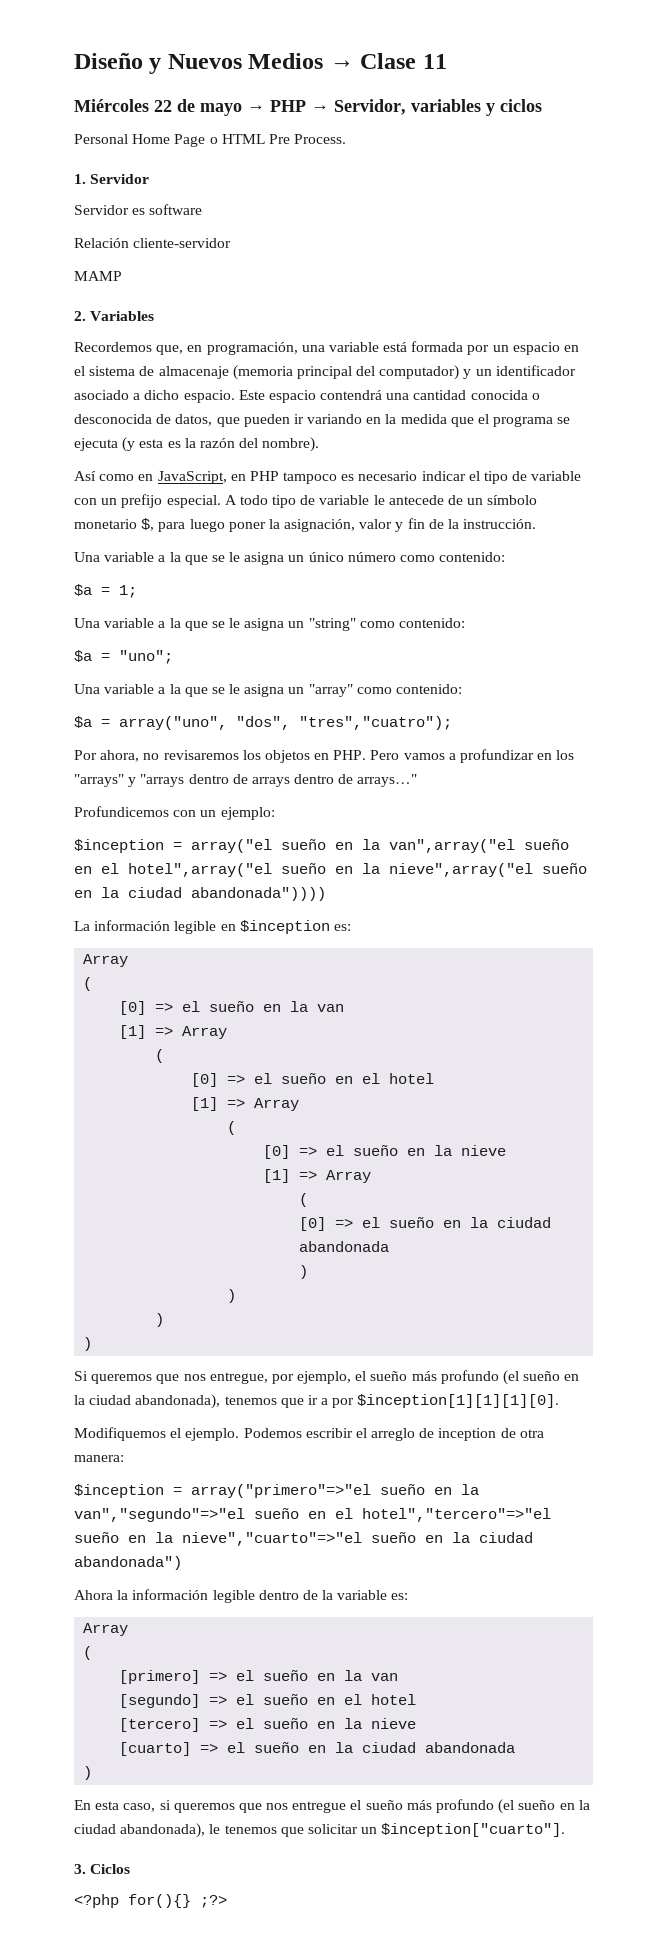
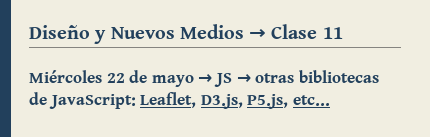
- Miércoles 22 de mayo → PHP → Servidor, variables y ciclos
- Personal Home Page o HTML Pre Process.
- 1. Servidor
- Servidor es software
- Relación cliente-servidor
- MAMP
- 2. Variables
- Recordemos que, en programación, una variable está formada por un espacio en el sistema de almacenaje (memoria principal del computador) y un identificador asociado a dicho espacio. Este espacio contendrá una cantidad conocida o desconocida de datos, que pueden ir variando en la medida que el programa se ejecuta (y esta es la razón del nombre).
- Así como en JavaScript, en PHP tampoco es necesario indicar el tipo de variable con un prefijo especial. A todo tipo de variable le antecede de un símbolo monetario $, para luego poner la asignación, valor y fin de la instrucción.
- Una variable a la que se le asigna un único número como contenido:
- $a = 1;
- Una variable a la que se le asigna un "string" como contenido:
- $a = "uno";
- Una variable a la que se le asigna un "array" como contenido:
- $a = array("uno", "dos", "tres","cuatro");
- Por ahora, no revisaremos los objetos en PHP. Pero vamos a profundizar en los "arrays" y "arrays dentro de arrays dentro de arrays…"
- Profundicemos con un ejemplo:
- $inception = array("el sueño en la van",array("el sueño en el hotel",array("el sueño en la nieve",array("el sueño en la ciudad abandonada"))))
- La información legible en $inception es:
- Array
- (
- [0] => el sueño en la van
- [1] => Array
- (
- [0] => el sueño en el hotel
- [1] => Array
- (
- [0] => el sueño en la nieve
- [1] => Array
- (
- [0] => el sueño en la ciudad abandonada
- )
- )
- )
- )
- Si queremos que nos entregue, por ejemplo, el sueño más profundo (el sueño en la ciudad abandonada), tenemos que ir a por $inception[1][1][1][0].
- Modifiquemos el ejemplo. Podemos escribir el arreglo de inception de otra manera:
- $inception = array("primero"=>"el sueño en la van","segundo"=>"el sueño en el hotel","tercero"=>"el sueño en la nieve","cuarto"=>"el sueño en la ciudad abandonada")
- Ahora la información legible dentro de la variable es:
- Array
- (
- [primero] => el sueño en la van
- [segundo] => el sueño en el hotel
- [tercero] => el sueño en la nieve
- [cuarto] => el sueño en la ciudad abandonada
- )
- En esta caso, si queremos que nos entregue el sueño más profundo (el sueño en la ciudad abandonada), le tenemos que solicitar un $inception["cuarto"].
- 3. Ciclos
- <?php for(){} ;?>
+ Miércoles 22 de mayo → JS → otras bibliotecas de JavaScript: Leaflet, D3.js, P5.js, etc…

